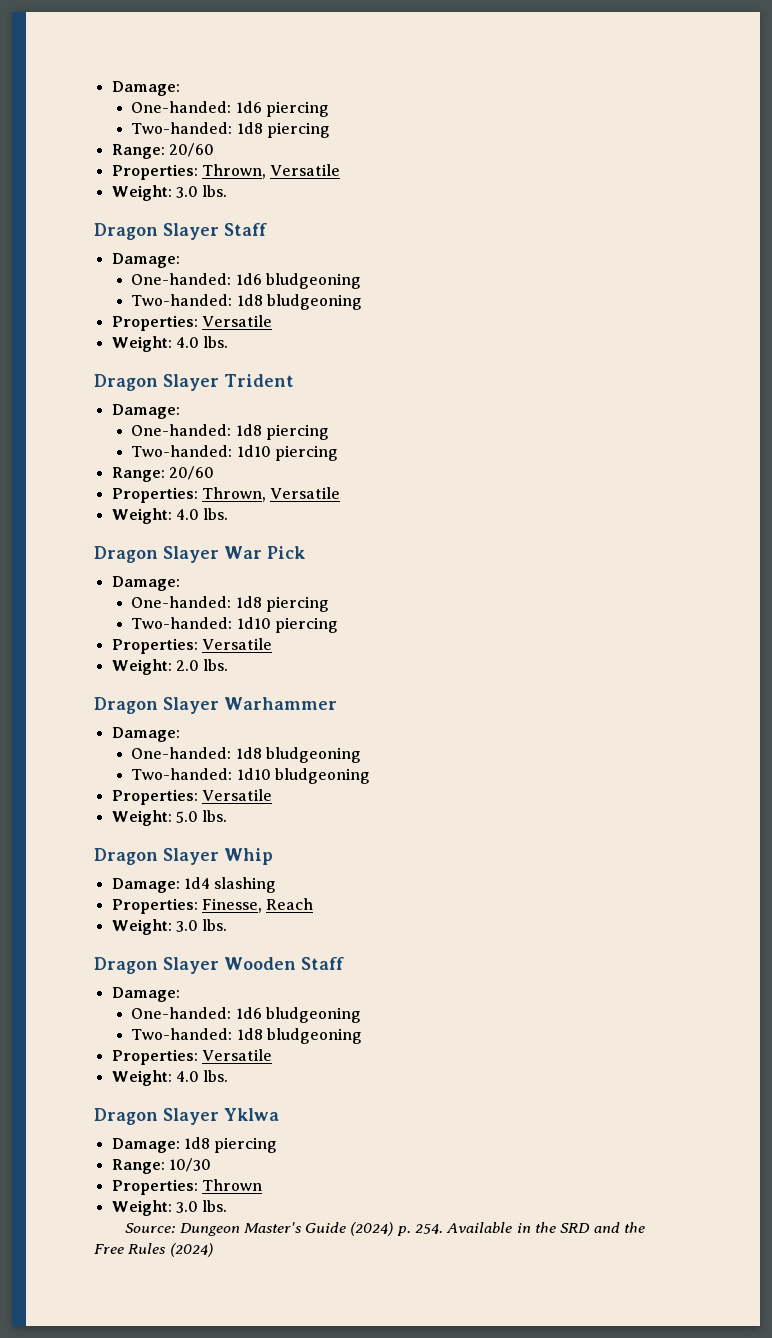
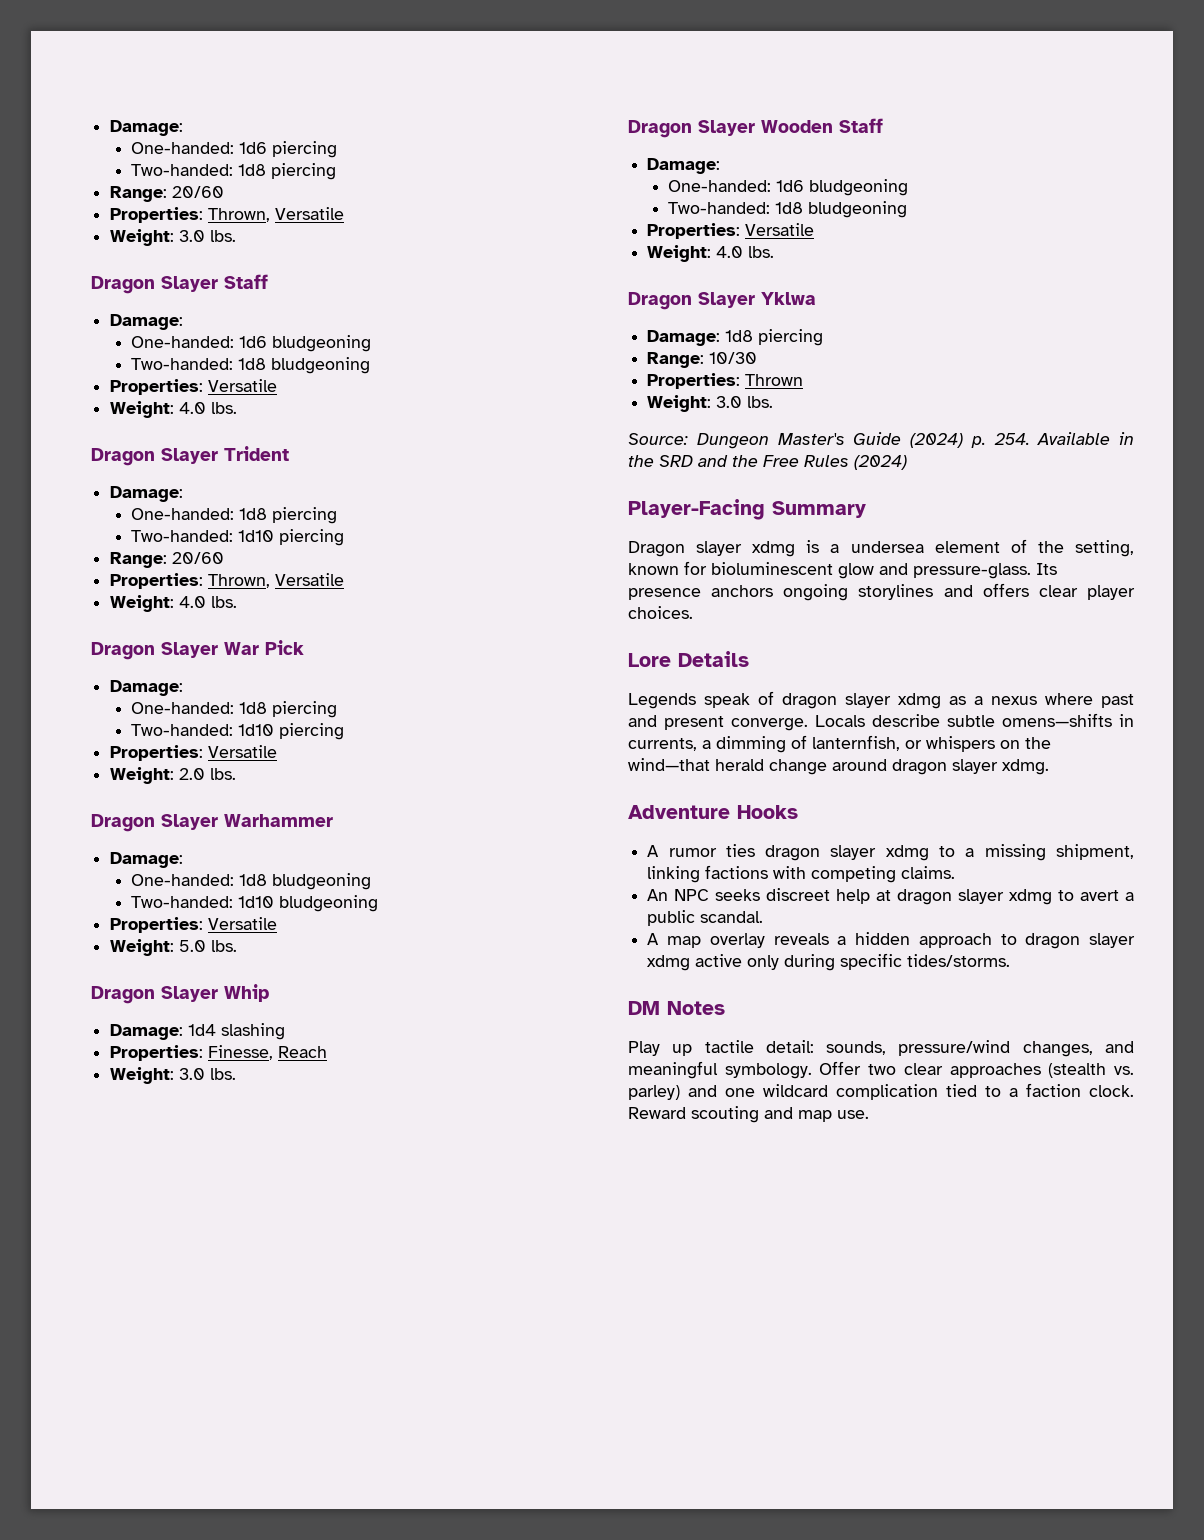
+ Player-Facing Summary
+ Dragon slayer xdmg is a undersea element of the setting, known for bioluminescent glow and pressure-glass. Its presence anchors ongoing storylines and offers clear player choices.
+ Lore Details
+ Legends speak of dragon slayer xdmg as a nexus where past and present converge. Locals describe subtle omens—shifts in currents, a dimming of lanternfish, or whispers on the wind—that herald change around dragon slayer xdmg.
+ Adventure Hooks
+ A rumor ties dragon slayer xdmg to a missing shipment, linking factions with competing claims.
+ An NPC seeks discreet help at dragon slayer xdmg to avert a public scandal.
+ A map overlay reveals a hidden approach to dragon slayer xdmg active only during specific tides/storms.
+ DM Notes
+ Play up tactile detail: sounds, pressure/wind changes, and meaningful symbology. Offer two clear approaches (stealth vs. parley) and one wildcard complication tied to a faction clock. Reward scouting and map use.

